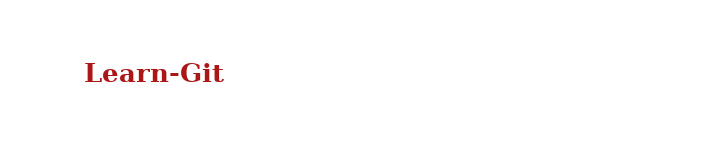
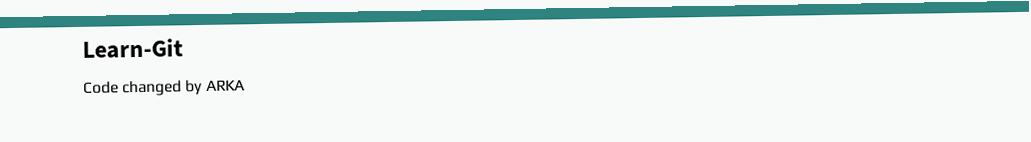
+ Code changed by ARKA

